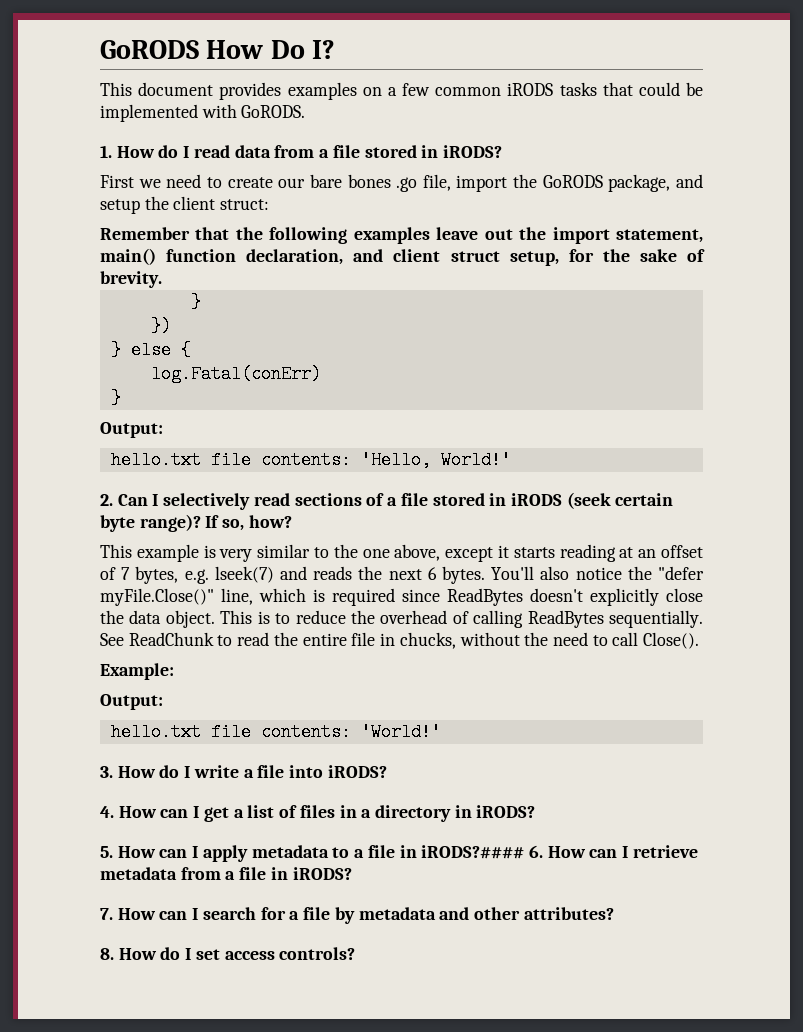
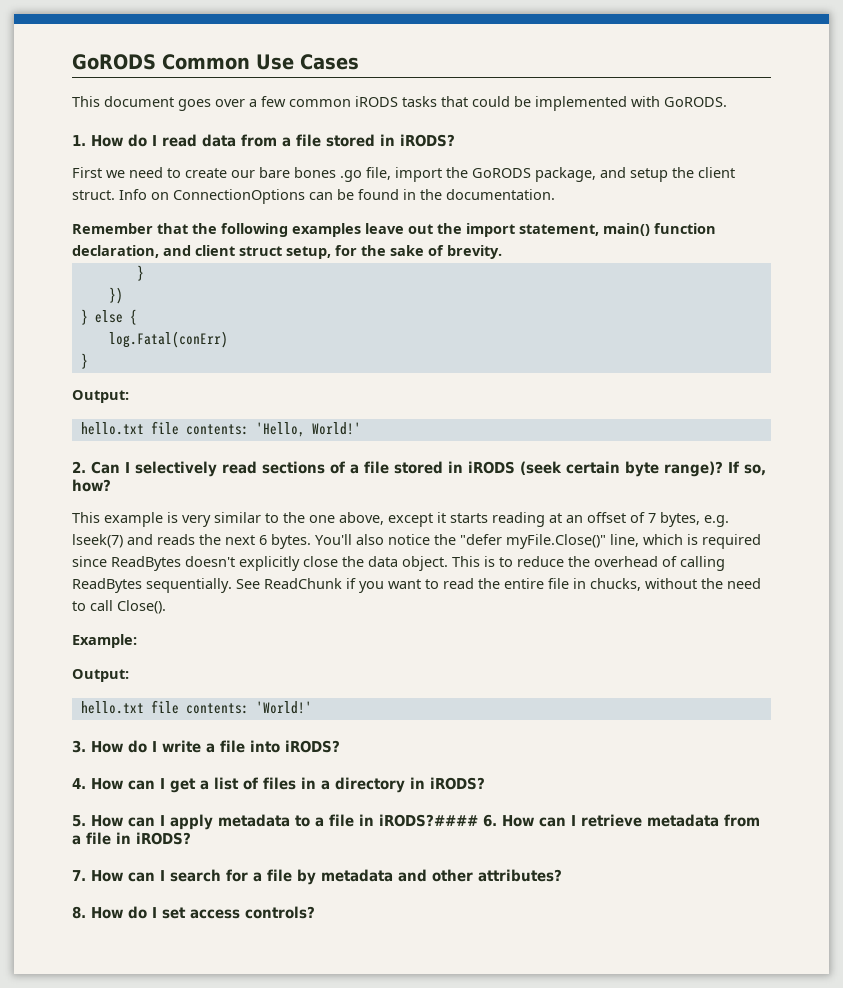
- GoRODS How Do I?
+ GoRODS Common Use Cases
- This document provides examples on a few common iRODS tasks that could be implemented with GoRODS.
+ This document goes over a few common iRODS tasks that could be implemented with GoRODS.
- First we need to create our bare bones .go file, import the GoRODS package, and setup the client struct:
+ First we need to create our bare bones .go file, import the GoRODS package, and setup the client struct. Info on ConnectionOptions can be found in the documentation.
- See ReadChunk to read the entire file in chucks, without the need to call Close().
+ See ReadChunk if you want to read the entire file in chucks, without the need to call Close().

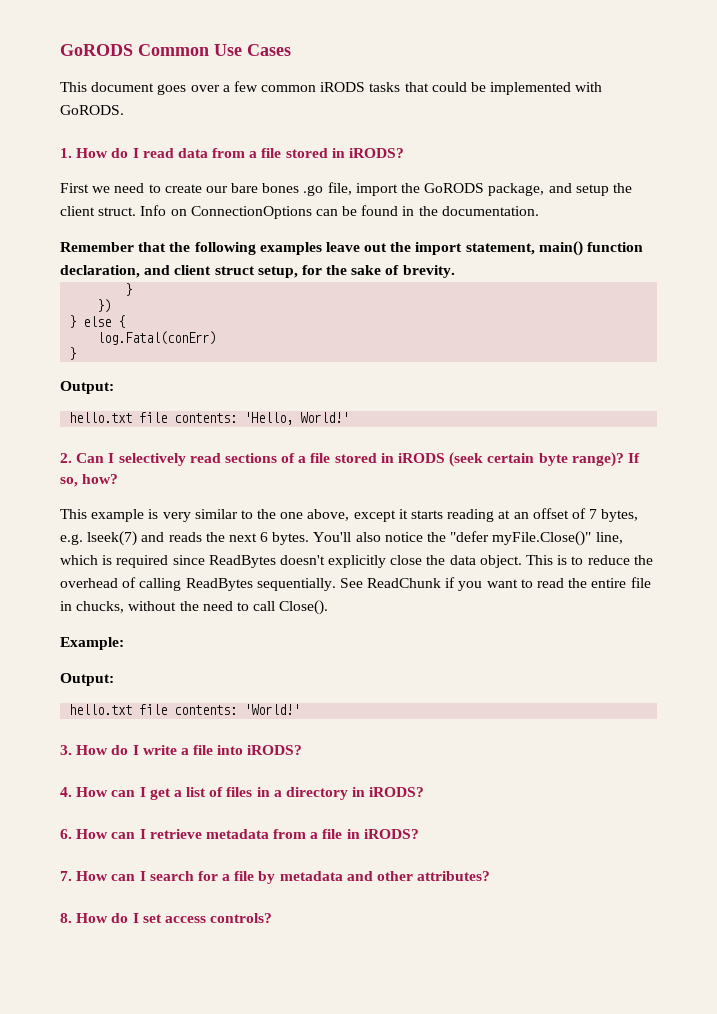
- 5. How can I apply metadata to a file in iRODS?#### 6. How can I retrieve metadata from a file in iRODS?
+ 6. How can I retrieve metadata from a file in iRODS?

